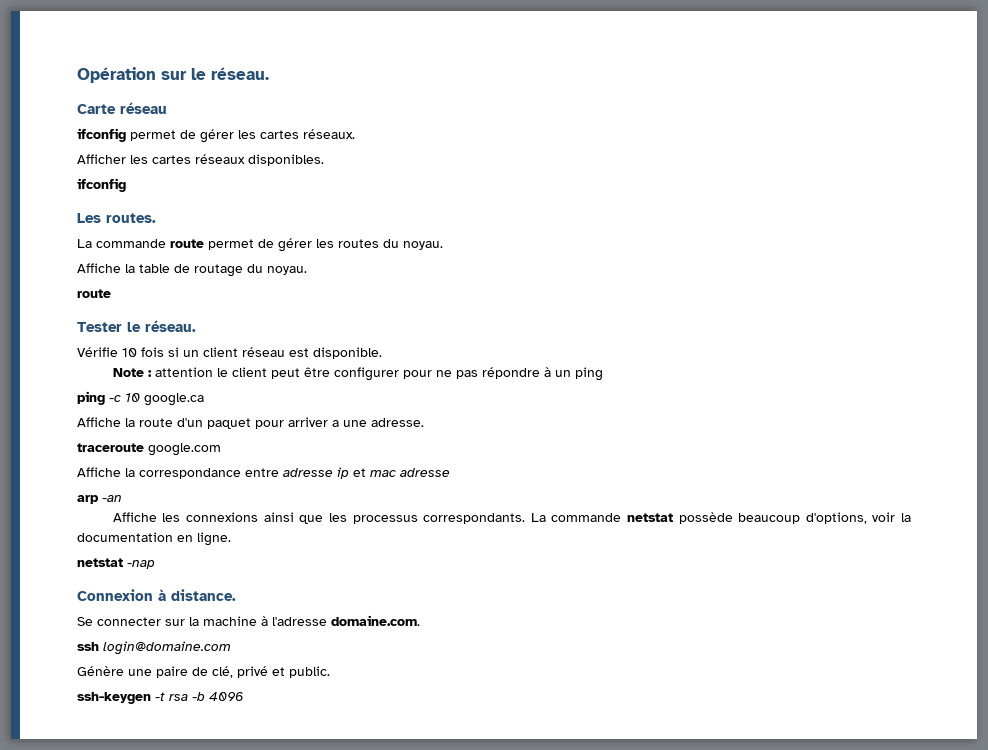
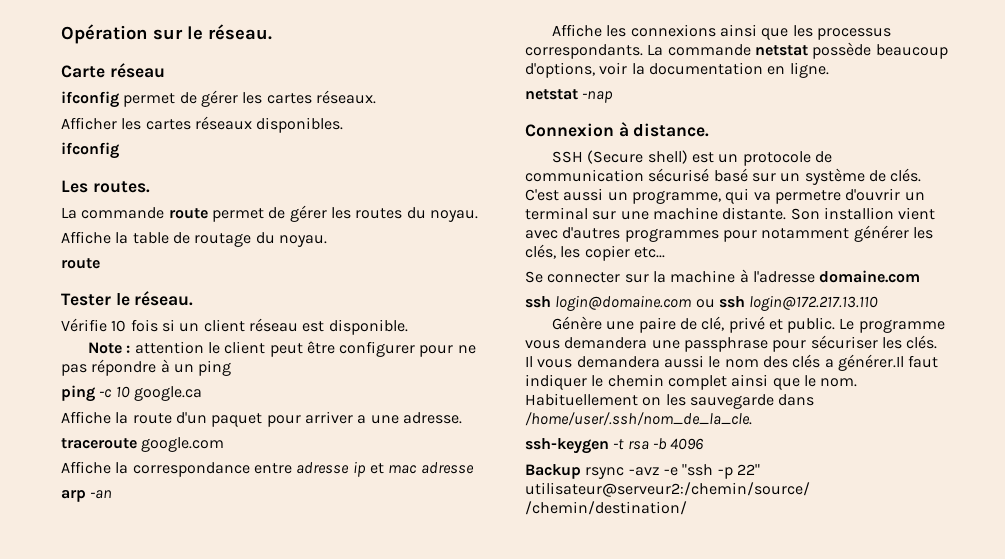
+ SSH (Secure shell) est un protocole de communication sécurisé basé sur un système de clés. C'est aussi un programme, qui va permetre d'ouvrir un terminal sur une machine distante. Son installion vient avec d'autres programmes pour notamment générer les clés, les copier etc...
- Se connecter sur la machine à l'adresse domaine.com.
+ Se connecter sur la machine à l'adresse domaine.com
- ssh login@domaine.com
+ ssh login@domaine.com ou ssh login@172.217.13.110
+ Le programme vous demandera une passphrase pour sécuriser les clés. Il vous demandera aussi le nom des clés a générer.Il faut indiquer le chemin complet ainsi que le nom. Habituellement on les sauvegarde dans /home/user/.ssh/nom_de_la_cle.
+ Backup rsync -avz -e "ssh -p 22" utilisateur@serveur2:/chemin/source/ /chemin/destination/

